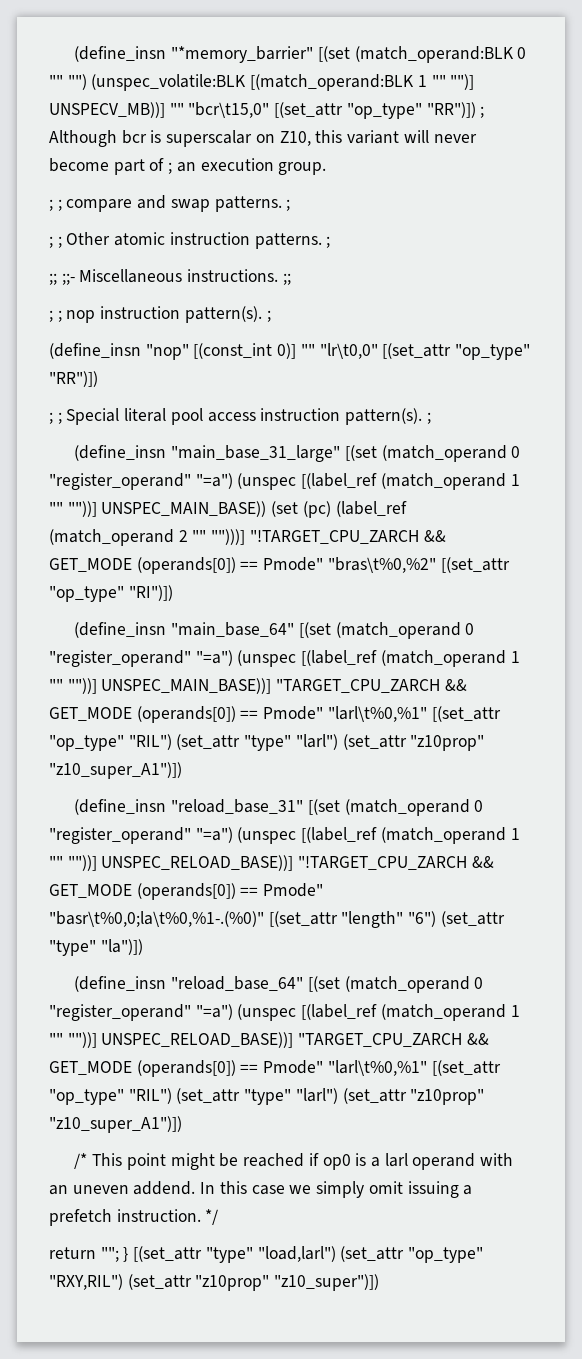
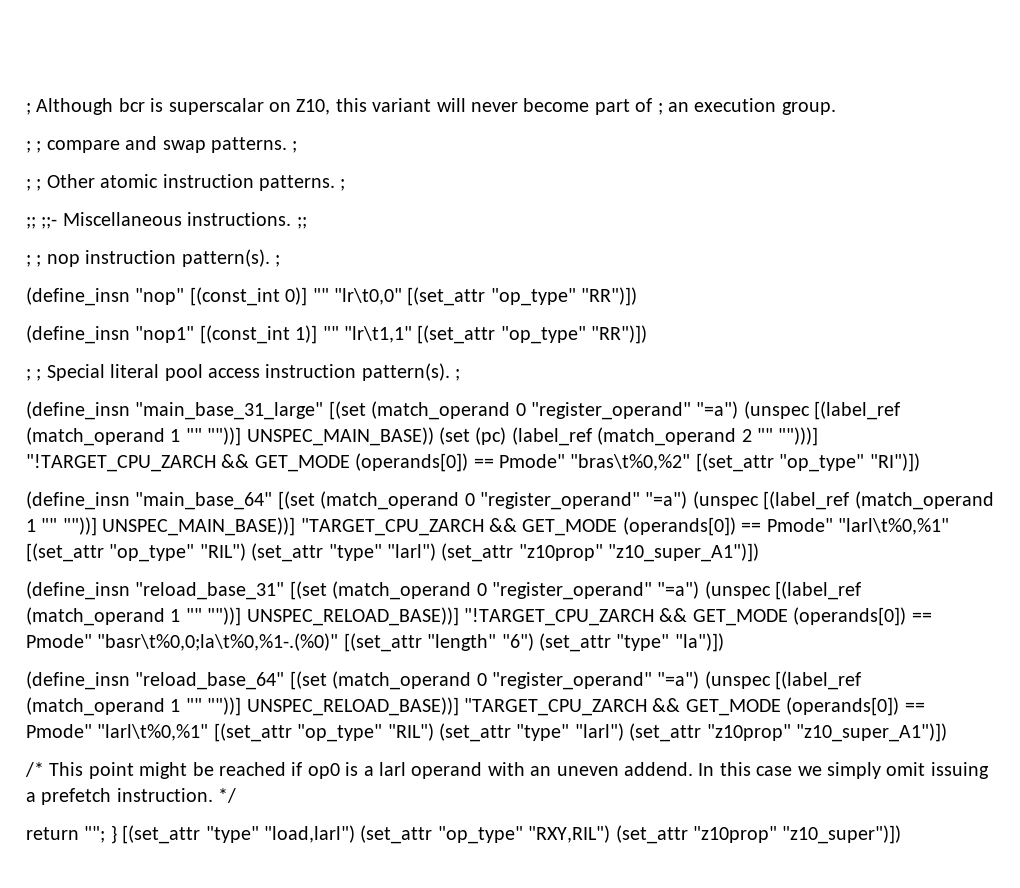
- (define_insn "*memory_barrier" [(set (match_operand:BLK 0 "" "") (unspec_volatile:BLK [(match_operand:BLK 1 "" "")] UNSPECV_MB))] "" "bcr\t15,0" [(set_attr "op_type" "RR")]) ; Although bcr is superscalar on Z10, this variant will never become part of ; an execution group.
+ ; Although bcr is superscalar on Z10, this variant will never become part of ; an execution group.
+ (define_insn "nop1" [(const_int 1)] "" "lr\t1,1" [(set_attr "op_type" "RR")])

